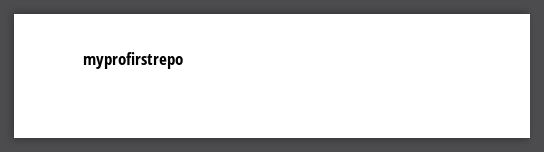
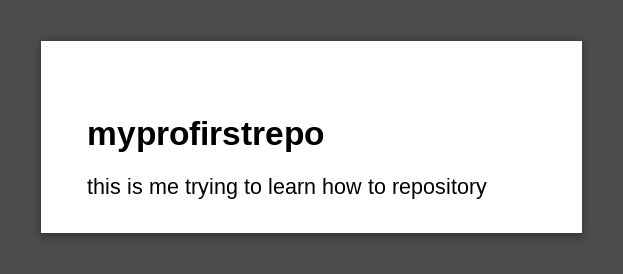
+ this is me trying to learn how to repository

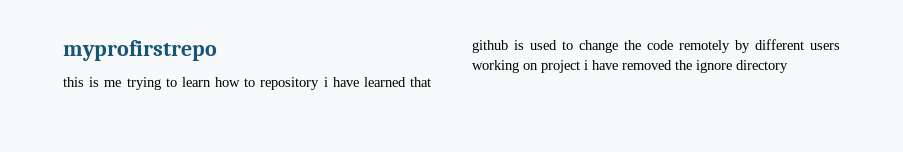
- this is me trying to learn how to repository
+ this is me trying to learn how to repository i have learned that github is used to change the code remotely by different users working on project i have removed the ignore directory

